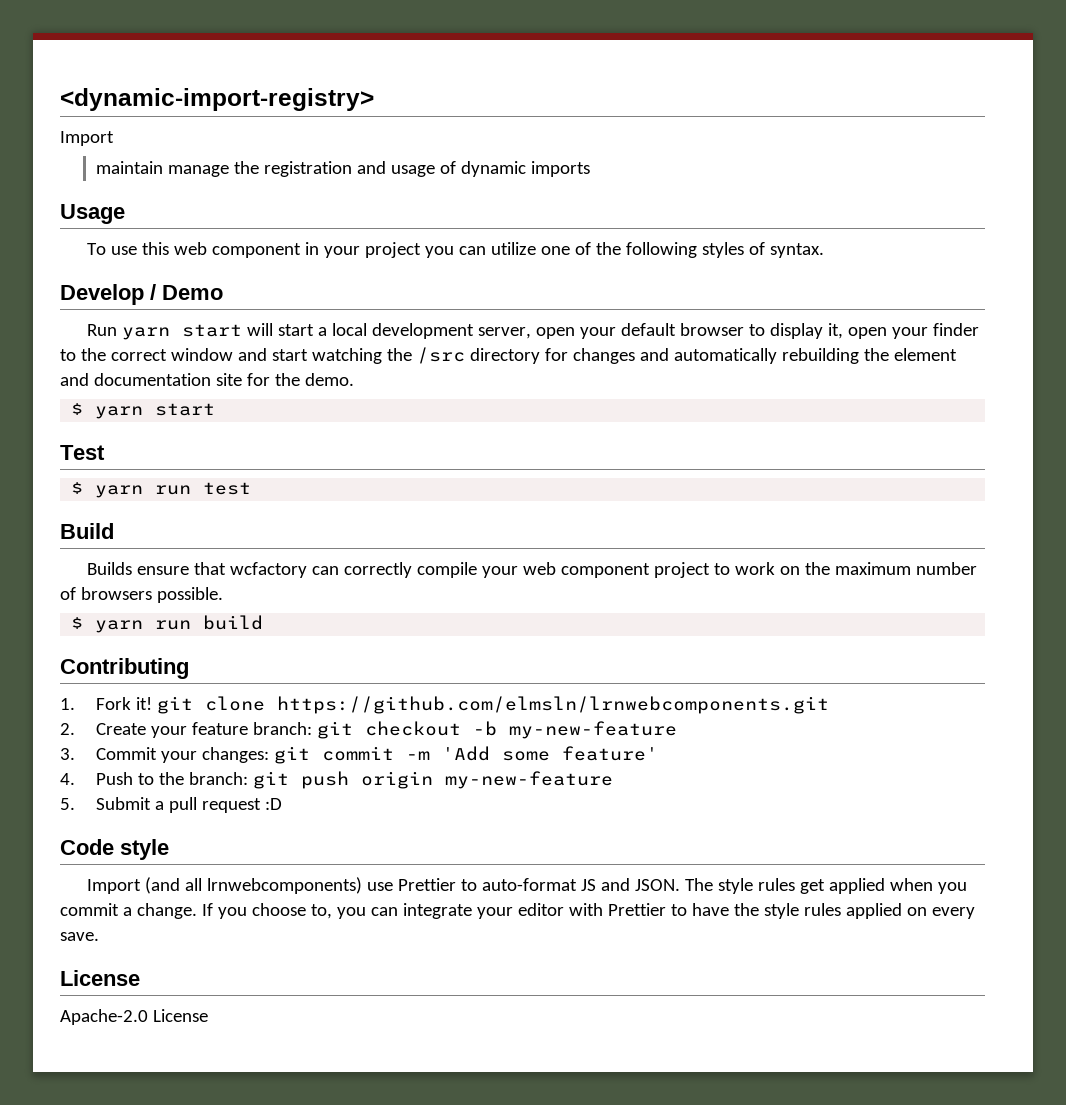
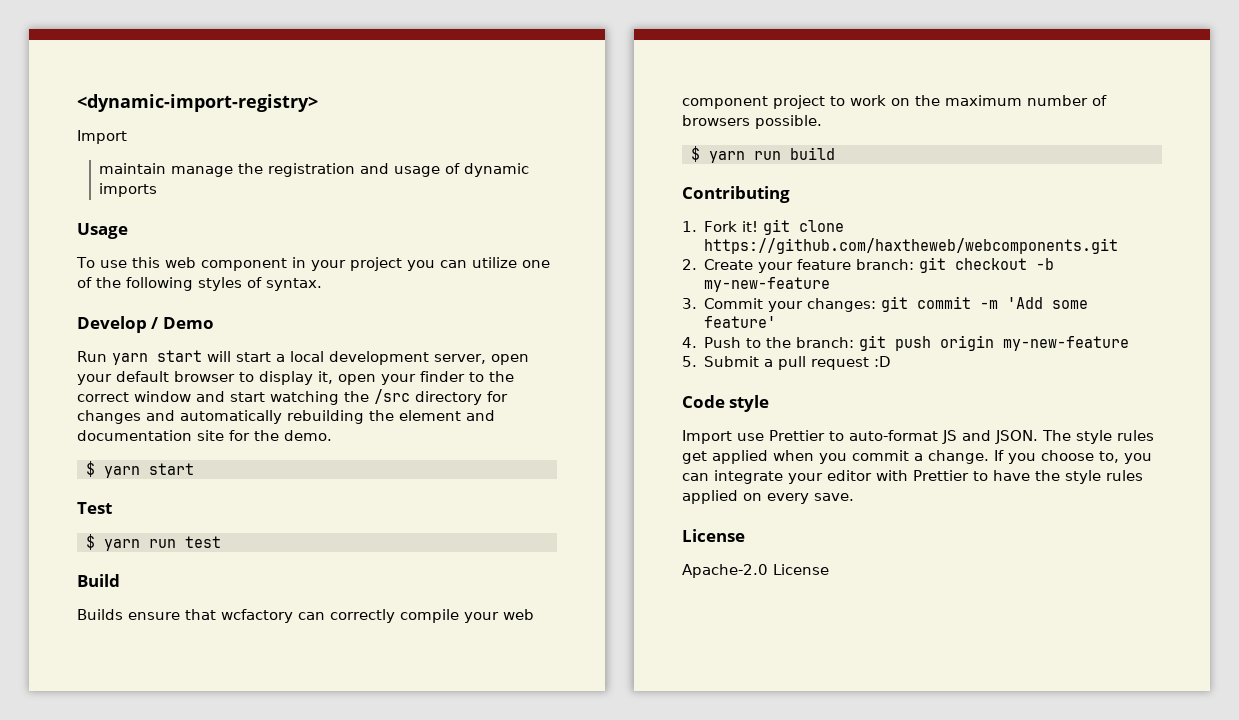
- 1. Fork it! git clone https://github.com/elmsln/lrnwebcomponents.git
+ 1. Fork it! git clone https://github.com/haxtheweb/webcomponents.git
- Import (and all lrnwebcomponents) use Prettier to auto-format JS and JSON.
+ Import use Prettier to auto-format JS and JSON.

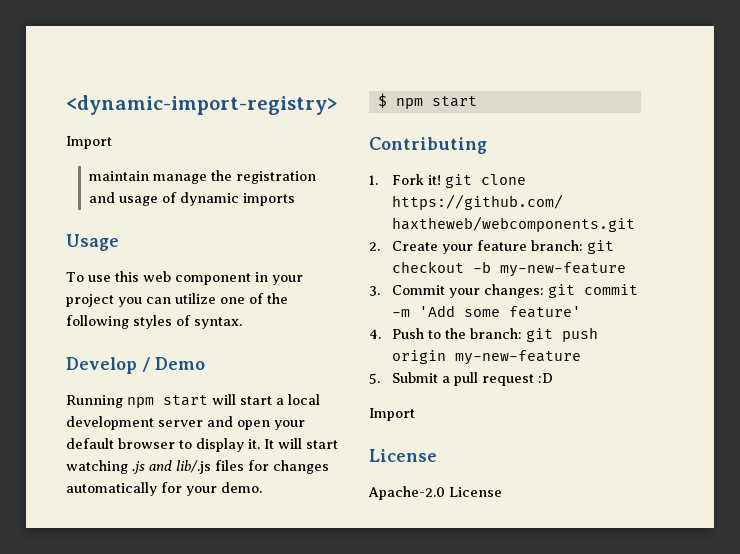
- Run yarn start will start a local development server, open your default browser to display it, open your finder to the correct window and start watching the /src directory for changes and automatically rebuilding the element and documentation site for the demo.
+ Running npm start will start a local development server and open your default browser to display it. It will start watching .js and lib/.js files for changes automatically for your demo.
- $ yarn start
- Test
- $ yarn run test
- Build
- Builds ensure that wcfactory can correctly compile your web component project to work on the maximum number of browsers possible.
- $ yarn run build
+ $ npm start
  5. Submit a pull request :D
- Code style
- Import use Prettier to auto-format JS and JSON. The style rules get applied when you commit a change. If you choose to, you can integrate your editor with Prettier to have the style rules applied on every save.
+ Import

